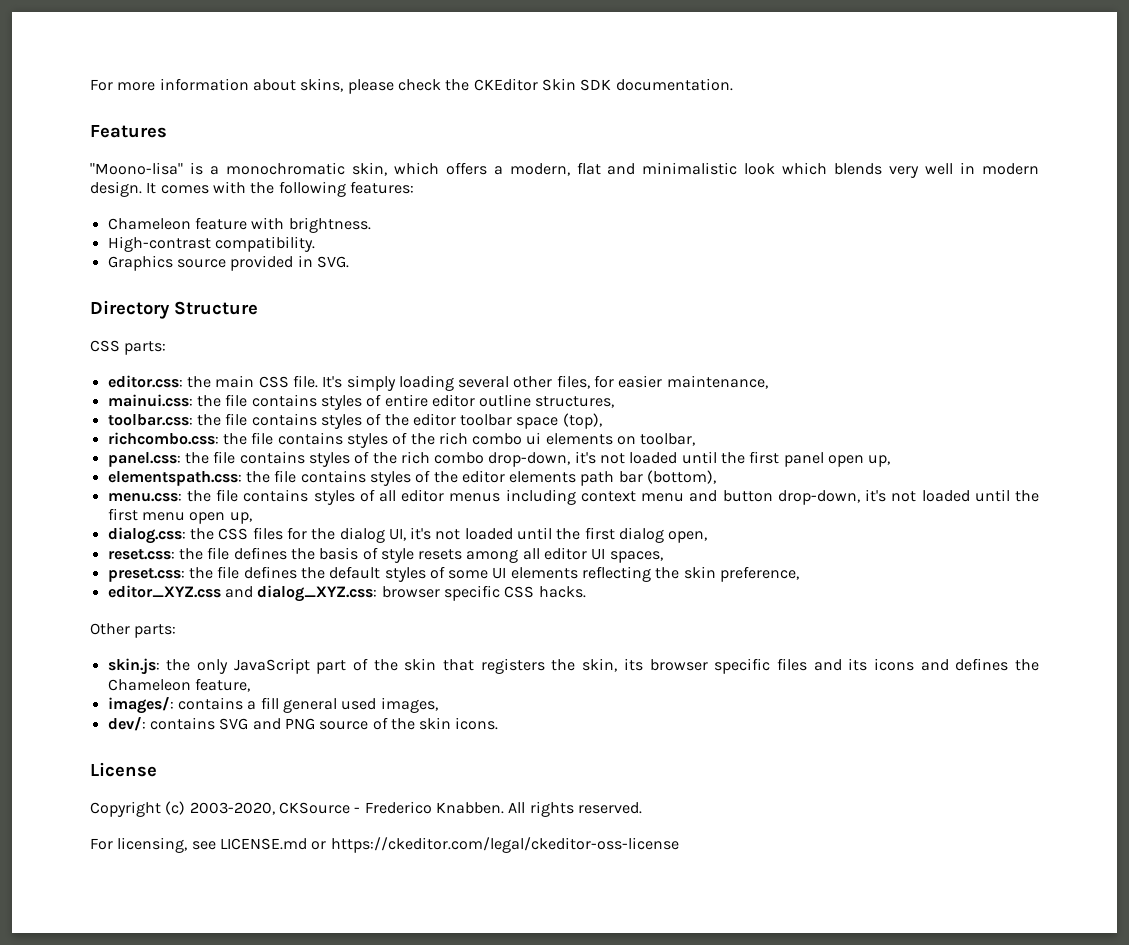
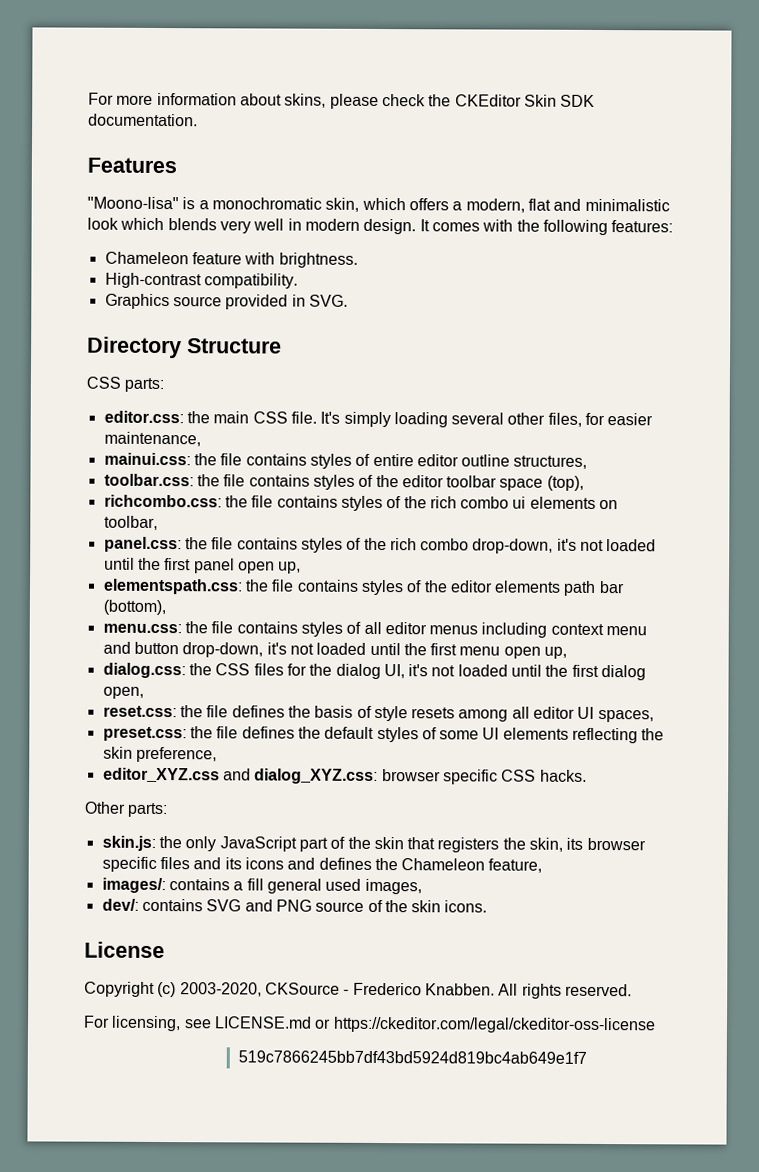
+ 519c7866245bb7df43bd5924d819bc4ab649e1f7

